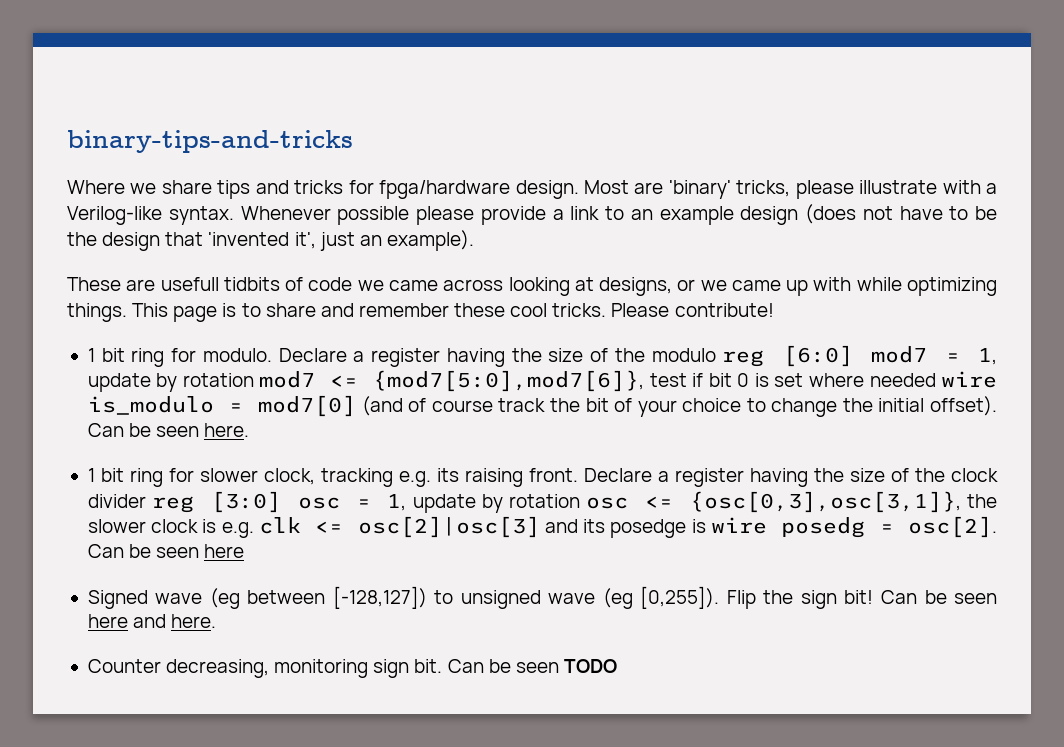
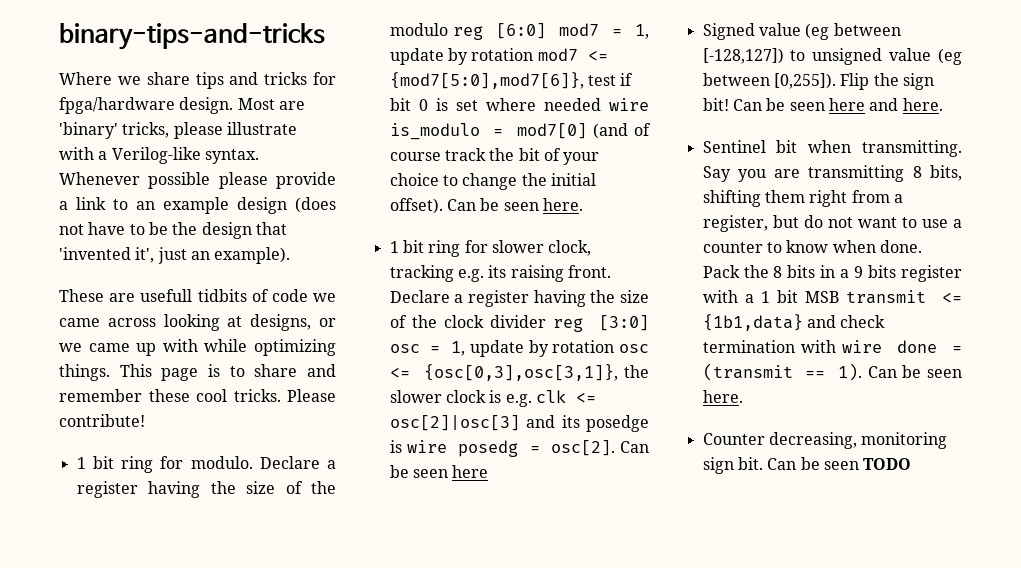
- Signed wave (eg between [-128,127]) to unsigned wave (eg [0,255]).
+ Signed value (eg between [-128,127]) to unsigned value (eg between [0,255]).
+ Sentinel bit when transmitting. Say you are transmitting 8 bits, shifting them right from a register, but do not want to use a counter to know when done. Pack the 8 bits in a 9 bits register with a 1 bit MSB transmit <= {1b1,data} and check termination with wire done = (transmit == 1). Can be seen here.

